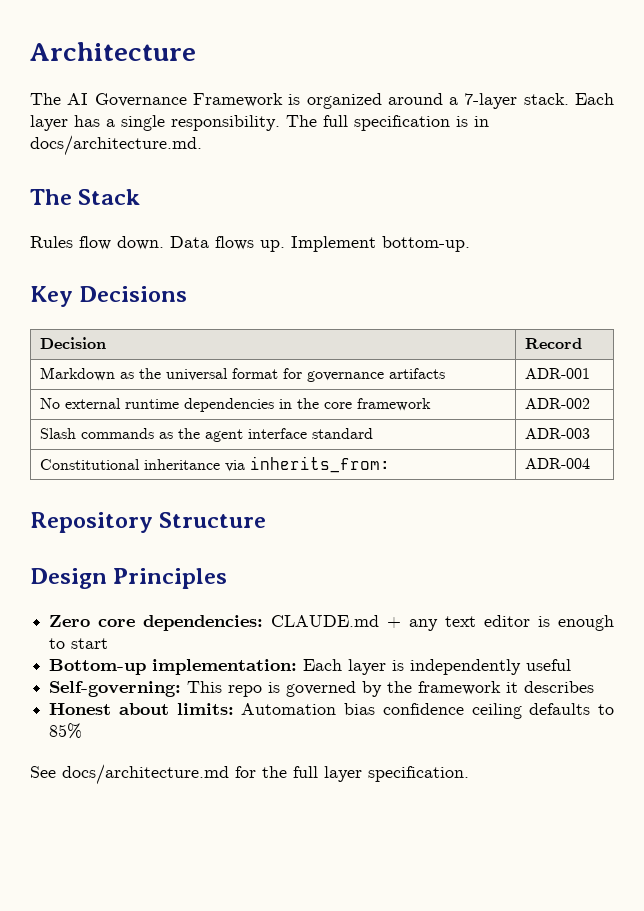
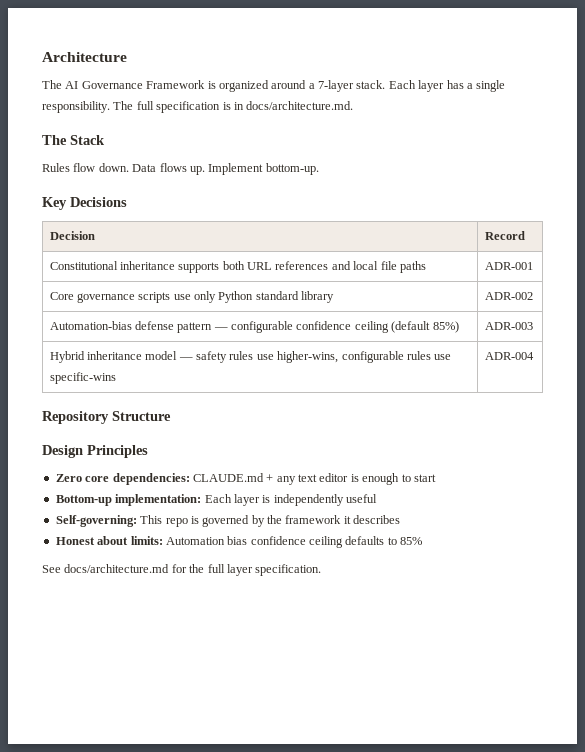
- Markdown as the universal format for governance artifacts | ADR-001
- No external runtime dependencies in the core framework | ADR-002
- Slash commands as the agent interface standard | ADR-003
- Constitutional inheritance via inherits_from: | ADR-004
+ Constitutional inheritance supports both URL references and local file paths | ADR-001
+ Core governance scripts use only Python standard library | ADR-002
+ Automation-bias defense pattern — configurable confidence ceiling (default 85%) | ADR-003
+ Hybrid inheritance model — safety rules use higher-wins, configurable rules use specific-wins | ADR-004

